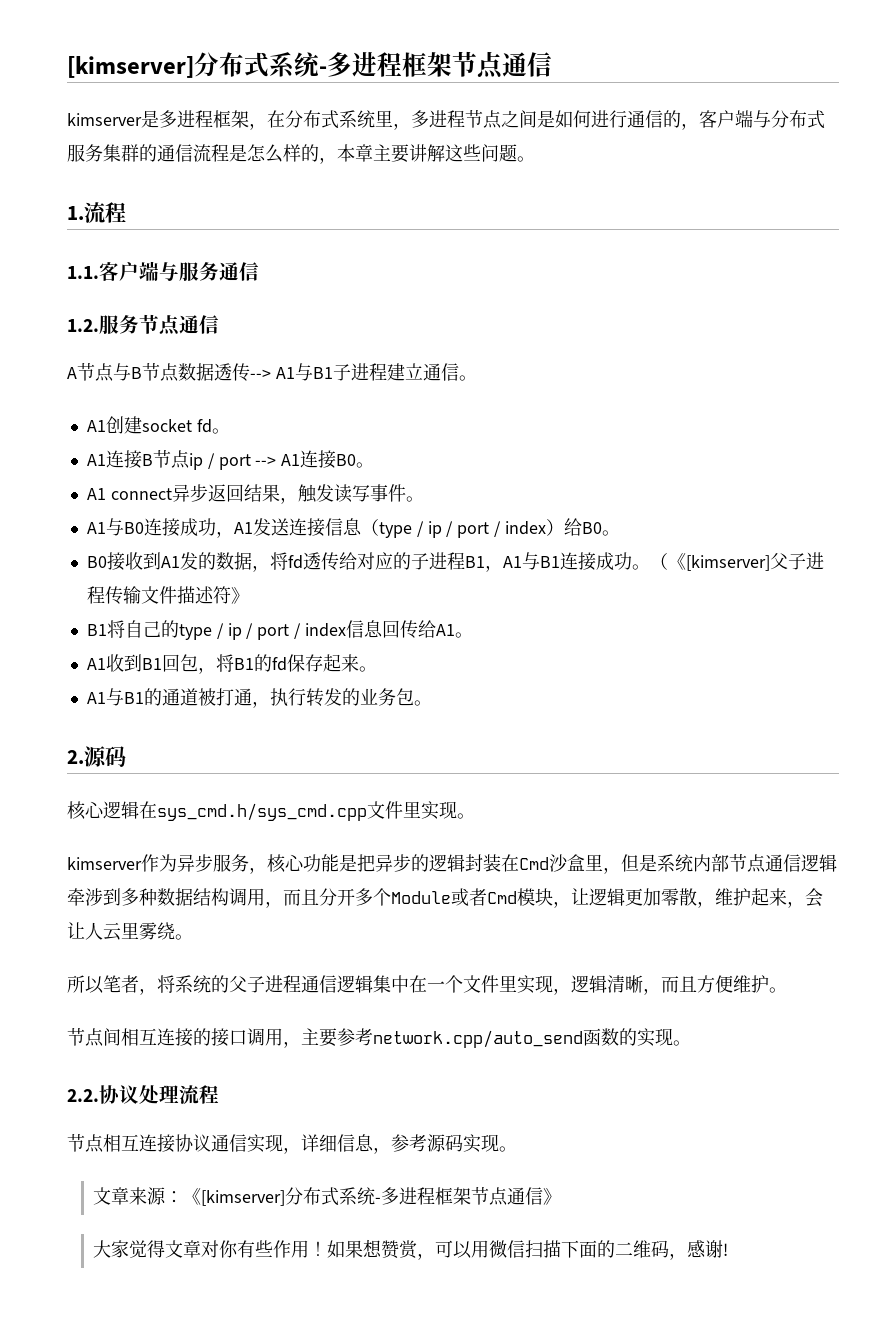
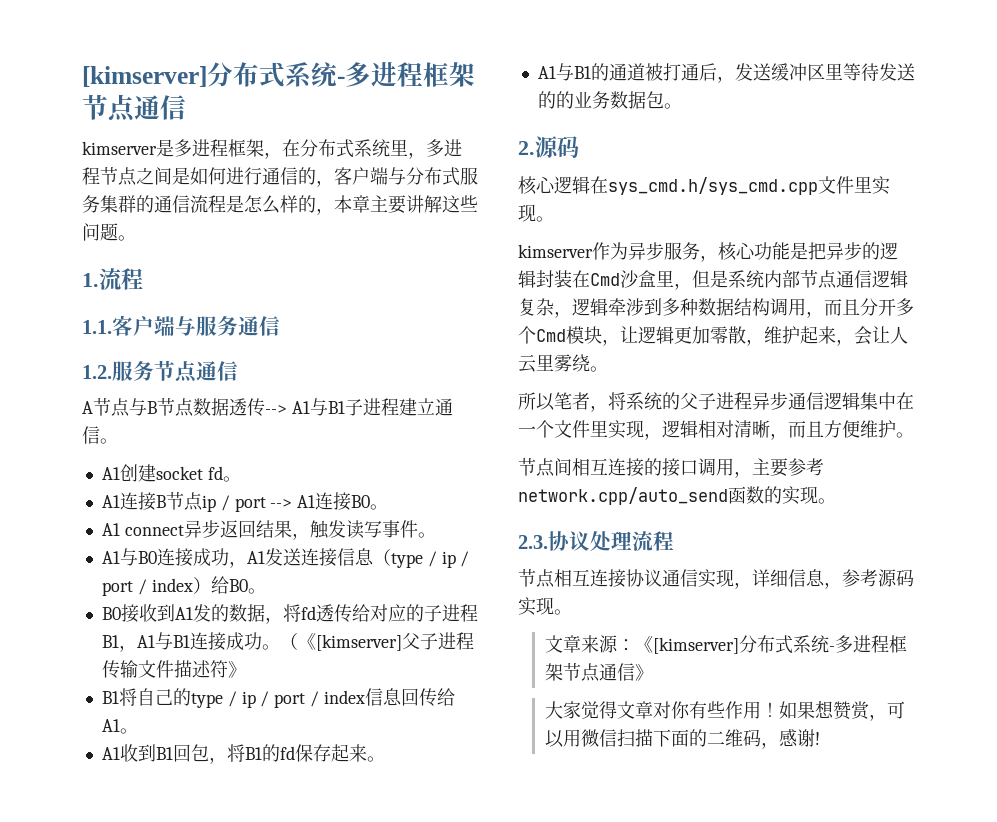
- A1与B1的通道被打通，执行转发的业务包。
+ A1与B1的通道被打通后，发送缓冲区里等待发送的的业务数据包。
- kimserver作为异步服务，核心功能是把异步的逻辑封装在Cmd沙盒里，但是系统内部节点通信逻辑牵涉到多种数据结构调用，而且分开多个Module或者Cmd模块，让逻辑更加零散，维护起来，会让人云里雾绕。
+ kimserver作为异步服务，核心功能是把异步的逻辑封装在Cmd沙盒里，但是系统内部节点通信逻辑复杂，逻辑牵涉到多种数据结构调用，而且分开多个Cmd模块，让逻辑更加零散，维护起来，会让人云里雾绕。
- 所以笔者，将系统的父子进程通信逻辑集中在一个文件里实现，逻辑清晰，而且方便维护。
+ 所以笔者，将系统的父子进程异步通信逻辑集中在一个文件里实现，逻辑相对清晰，而且方便维护。
- 2.2.协议处理流程
+ 2.3.协议处理流程

